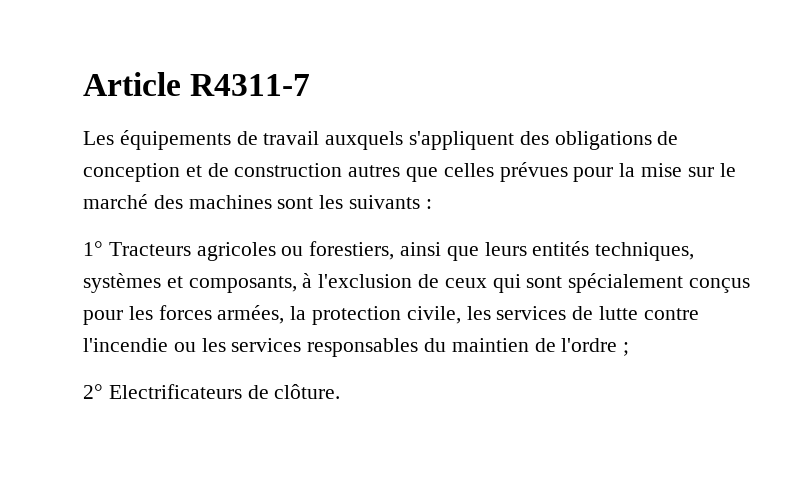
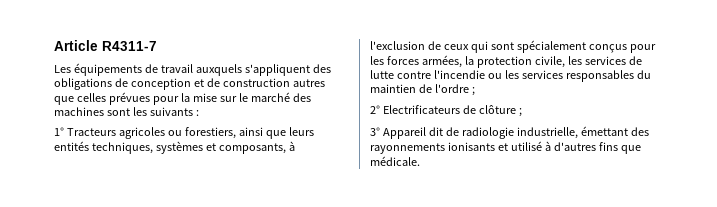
- 2° Electrificateurs de clôture.
+ 2° Electrificateurs de clôture ;
+ 3° Appareil dit de radiologie industrielle, émettant des rayonnements ionisants et utilisé à d'autres fins que médicale.

